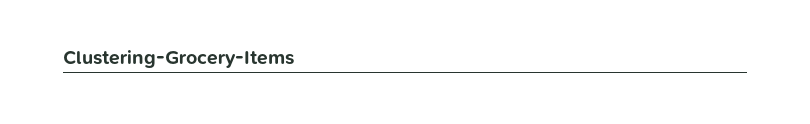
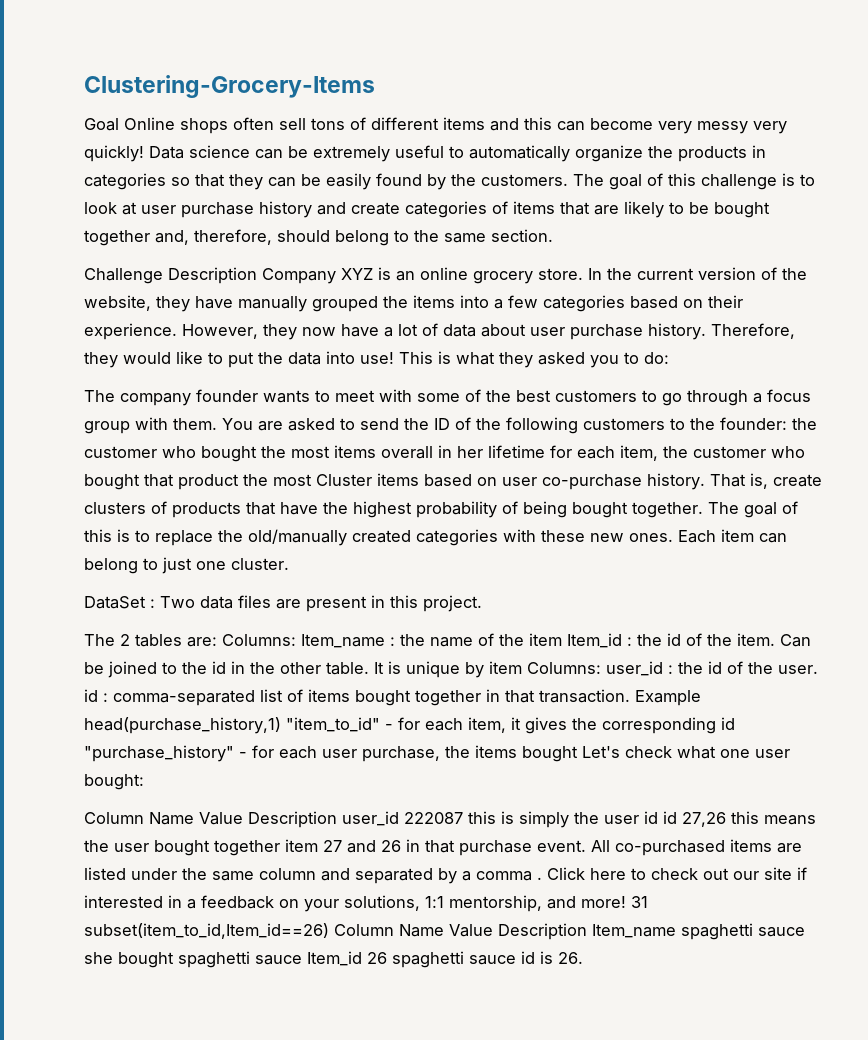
+ Goal Online shops often sell tons of different items and this can become very messy very quickly! Data science can be extremely useful to automatically organize the products in categories so that they can be easily found by the customers. The goal of this challenge is to look at user purchase history and create categories of items that are likely to be bought together and, therefore, should belong to the same section.
+ Challenge Description Company XYZ is an online grocery store. In the current version of the website, they have manually grouped the items into a few categories based on their experience. However, they now have a lot of data about user purchase history. Therefore, they would like to put the data into use! This is what they asked you to do:
+ The company founder wants to meet with some of the best customers to go through a focus group with them. You are asked to send the ID of the following customers to the founder: the customer who bought the most items overall in her lifetime for each item, the customer who bought that product the most Cluster items based on user co-purchase history. That is, create clusters of products that have the highest probability of being bought together. The goal of this is to replace the old/manually created categories with these new ones. Each item can belong to just one cluster.
+ DataSet : Two data files are present in this project.
+ The 2 tables are: Columns: Item_name : the name of the item Item_id : the id of the item. Can be joined to the id in the other table. It is unique by item Columns: user_id : the id of the user. id : comma-separated list of items bought together in that transaction. Example head(purchase_history,1) "item_to_id" - for each item, it gives the corresponding id "purchase_history" - for each user purchase, the items bought Let's check what one user bought:
+ Column Name Value Description user_id 222087 this is simply the user id id 27,26 this means the user bought together item 27 and 26 in that purchase event. All co-purchased items are listed under the same column and separated by a comma . Click here to check out our site if interested in a feedback on your solutions, 1:1 mentorship, and more! 31 subset(item_to_id,Item_id==26) Column Name Value Description Item_name spaghetti sauce she bought spaghetti sauce Item_id 26 spaghetti sauce id is 26.

